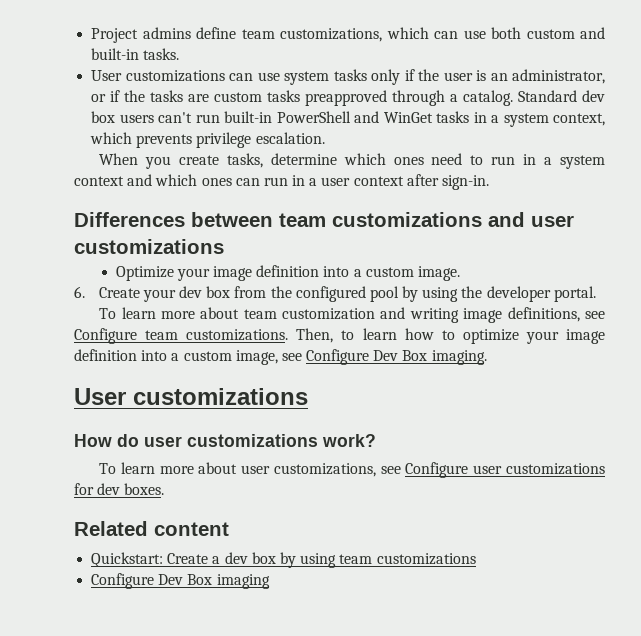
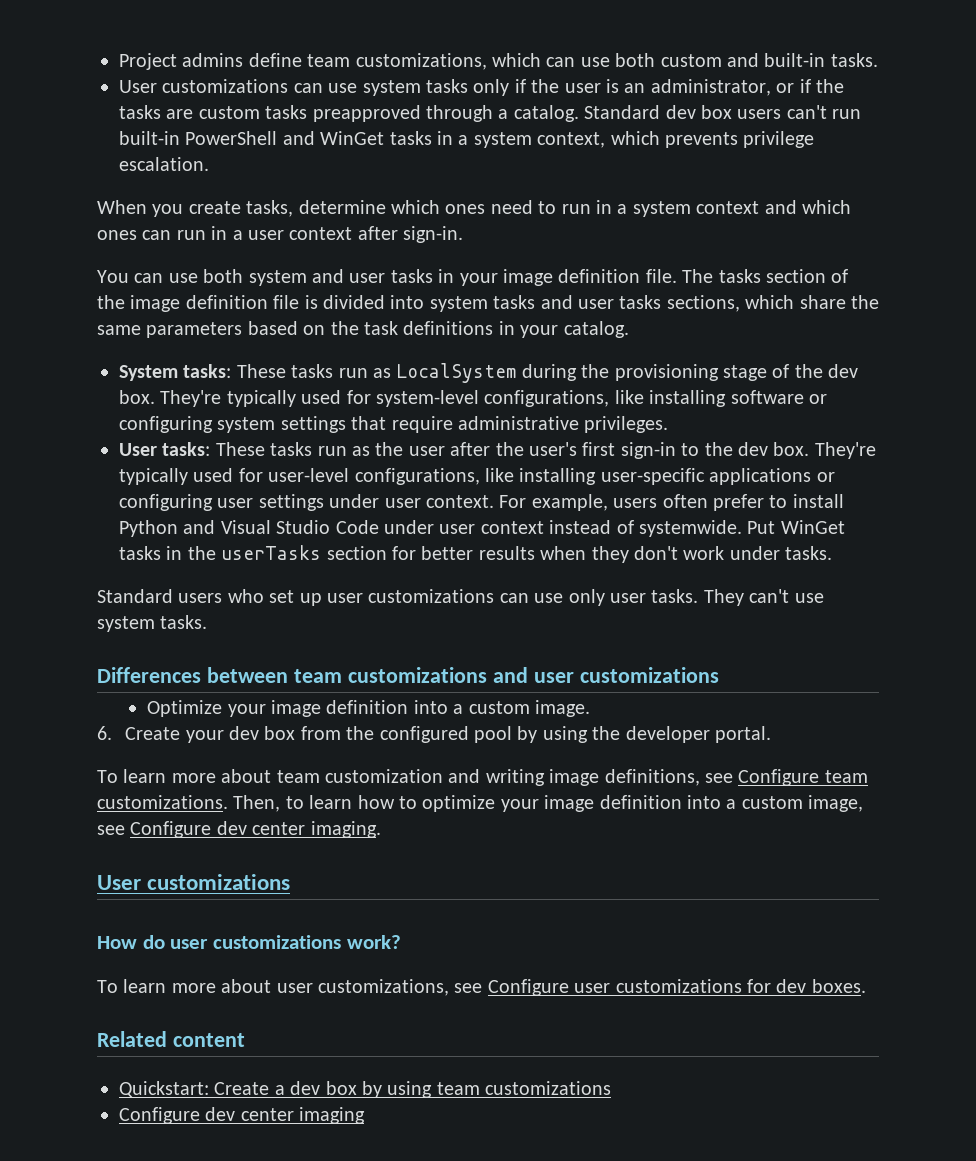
+ You can use both system and user tasks in your image definition file. The tasks section of the image definition file is divided into system tasks and user tasks sections, which share the same parameters based on the task definitions in your catalog.
+ System tasks: These tasks run as LocalSystem during the provisioning stage of the dev box. They're typically used for system-level configurations, like installing software or configuring system settings that require administrative privileges.
+ User tasks: These tasks run as the user after the user's first sign-in to the dev box. They're typically used for user-level configurations, like installing user-specific applications or configuring user settings under user context. For example, users often prefer to install Python and Visual Studio Code under user context instead of systemwide. Put WinGet tasks in the userTasks section for better results when they don't work under tasks.
+ Standard users who set up user customizations can use only user tasks. They can't use system tasks.
- Then, to learn how to optimize your image definition into a custom image, see Configure Dev Box imaging.
+ Then, to learn how to optimize your image definition into a custom image, see Configure dev center imaging.
- Configure Dev Box imaging
+ Configure dev center imaging

